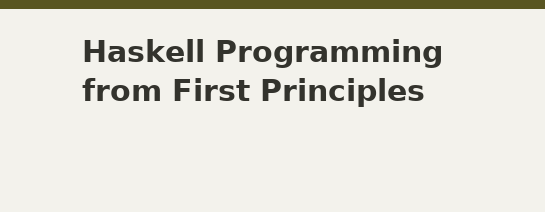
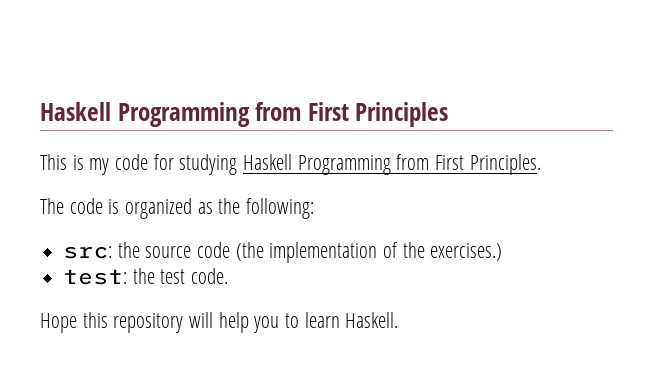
+ This is my code for studying Haskell Programming from First Principles.
+ The code is organized as the following:
+ src: the source code (the implementation of the exercises.)
+ test: the test code.
+ Hope this repository will help you to learn Haskell.

